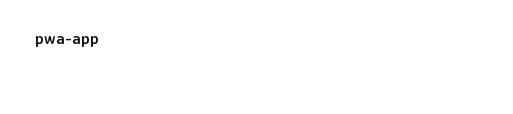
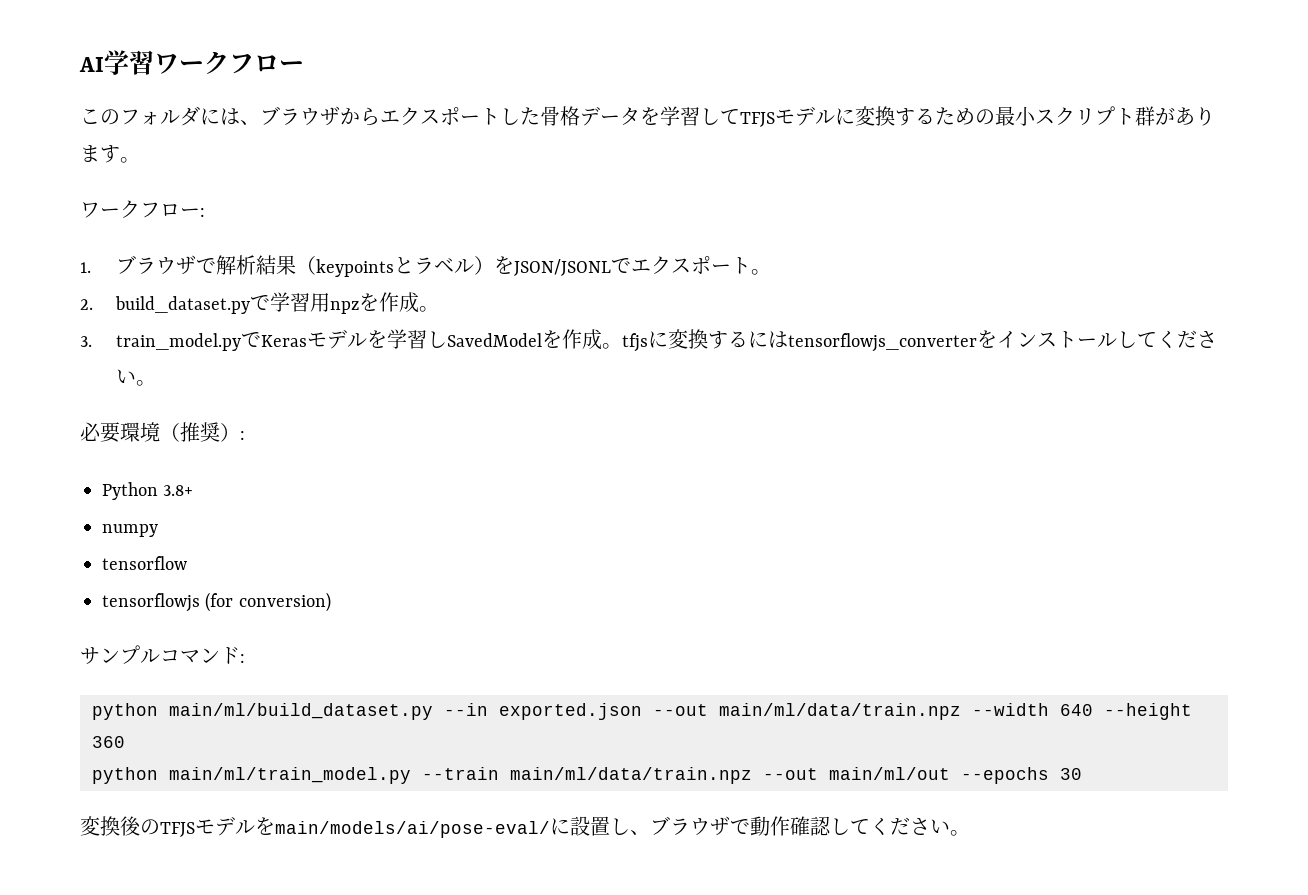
- pwa-app
+ AI学習ワークフロー
+ このフォルダには、ブラウザからエクスポートした骨格データを学習してTFJSモデルに変換するための最小スクリプト群があります。
+ ワークフロー:
+ 1.ブラウザで解析結果（keypointsとラベル）をJSON/JSONLでエクスポート。
+ 2. build_dataset.pyで学習用npzを作成。
+ 3. train_model.pyでKerasモデルを学習しSavedModelを作成。tfjsに変換するにはtensorflowjs_converterをインストールしてください。
+ 必要環境（推奨）:
+ Python 3.8+
+ numpy
+ tensorflow
+ tensorflowjs (for conversion)
+ サンプルコマンド:
+ python main/ml/build_dataset.py --in exported.json --out main/ml/data/train.npz --width 640 --height 360
+ python main/ml/train_model.py --train main/ml/data/train.npz --out main/ml/out --epochs 30
+ 変換後のTFJSモデルをmain/models/ai/pose-eval/に設置し、ブラウザで動作確認してください。

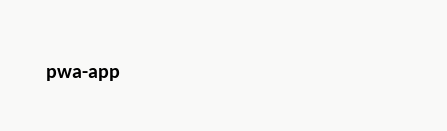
- AI学習ワークフロー
- このフォルダには、ブラウザからエクスポートした骨格データを学習してTFJSモデルに変換するための最小スクリプト群があります。
- ワークフロー:
- 1.ブラウザで解析結果（keypointsとラベル）をJSON/JSONLでエクスポート。
- 2. build_dataset.pyで学習用npzを作成。
- 3. train_model.pyでKerasモデルを学習しSavedModelを作成。tfjsに変換するにはtensorflowjs_converterをインストールしてください。
- 必要環境（推奨）:
- Python 3.8+
- numpy
- tensorflow
- tensorflowjs (for conversion)
- サンプルコマンド:
- python main/ml/build_dataset.py --in exported.json --out main/ml/data/train.npz --width 640 --height 360
- python main/ml/train_model.py --train main/ml/data/train.npz --out main/ml/out --epochs 30
- 変換後のTFJSモデルをmain/models/ai/pose-eval/に設置し、ブラウザで動作確認してください。
+ pwa-app

